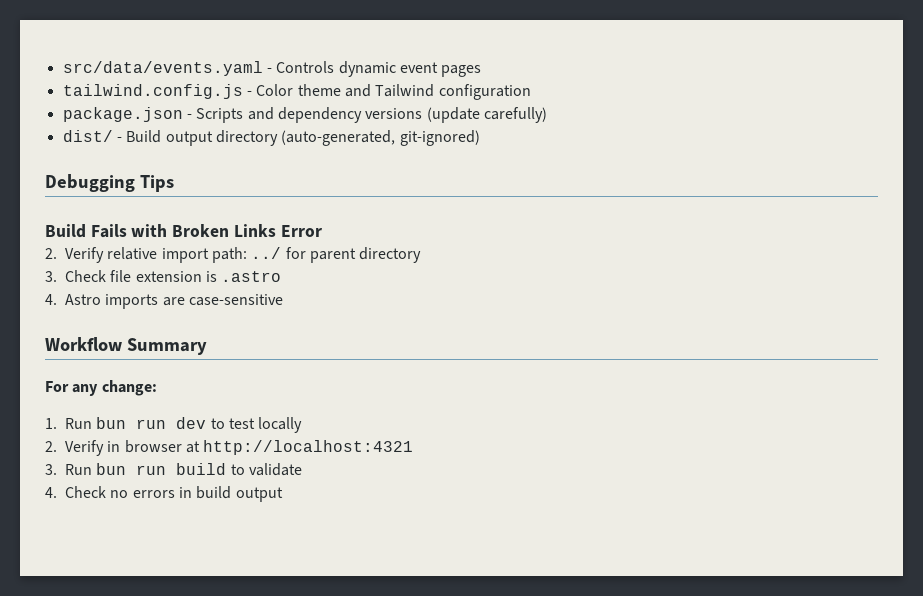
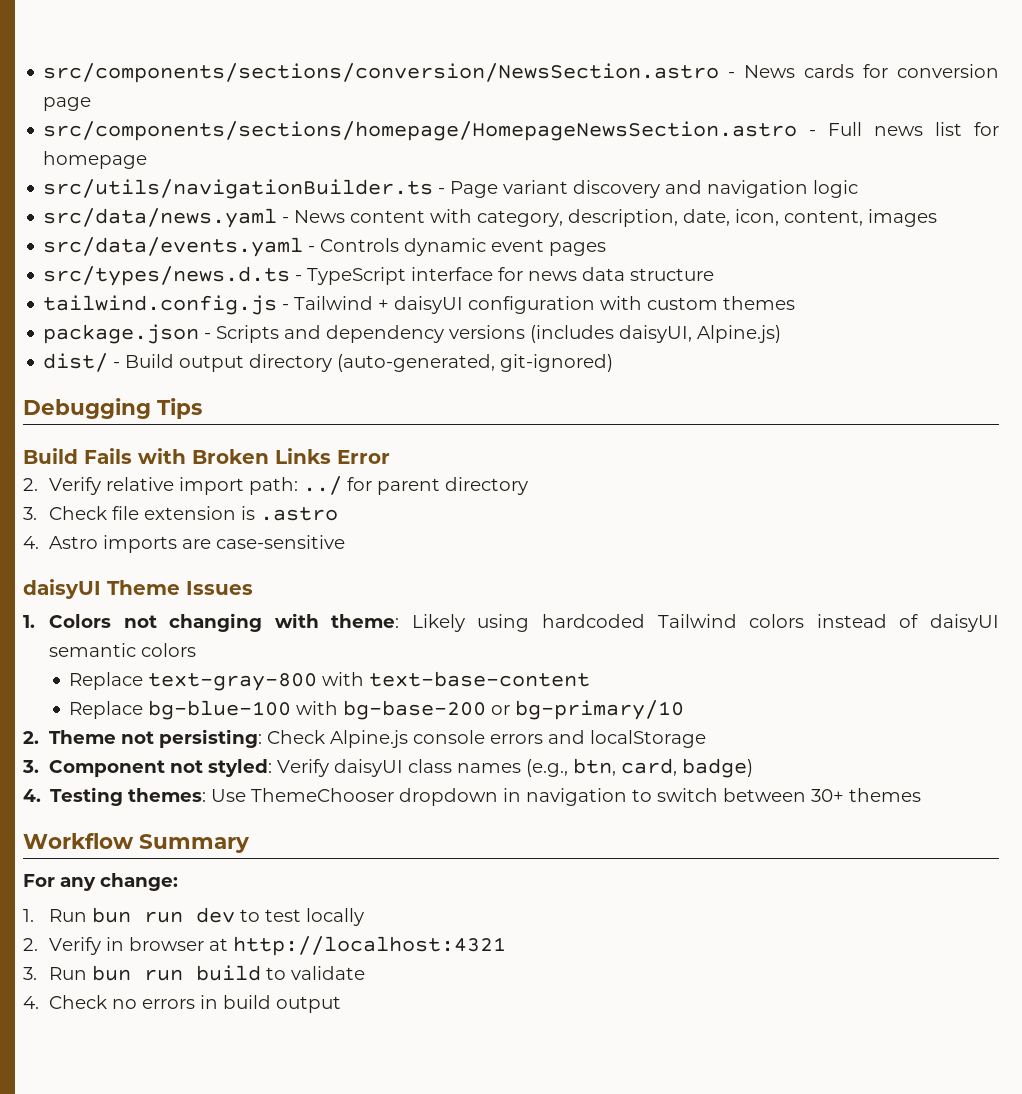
+ src/components/sections/conversion/NewsSection.astro - News cards for conversion page
+ src/components/sections/homepage/HomepageNewsSection.astro - Full news list for homepage
+ src/utils/navigationBuilder.ts - Page variant discovery and navigation logic
+ src/data/news.yaml - News content with category, description, date, icon, content, images
- tailwind.config.js - Color theme and Tailwind configuration
+ src/types/news.d.ts - TypeScript interface for news data structure
+ tailwind.config.js - Tailwind + daisyUI configuration with custom themes
- package.json - Scripts and dependency versions (update carefully)
+ package.json - Scripts and dependency versions (includes daisyUI, Alpine.js)
+ daisyUI Theme Issues
+ 1. Colors not changing with theme: Likely using hardcoded Tailwind colors instead of daisyUI semantic colors
+ Replace text-gray-800 with text-base-content
+ Replace bg-blue-100 with bg-base-200 or bg-primary/10
+ 2. Theme not persisting: Check Alpine.js console errors and localStorage
+ 3. Component not styled: Verify daisyUI class names (e.g., btn, card, badge)
+ 4. Testing themes: Use ThemeChooser dropdown in navigation to switch between 30+ themes

